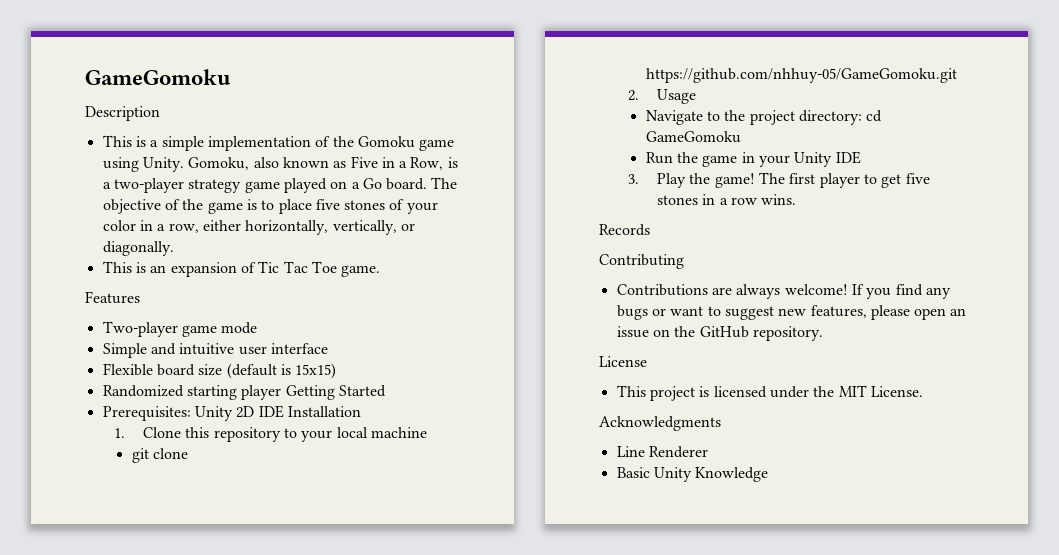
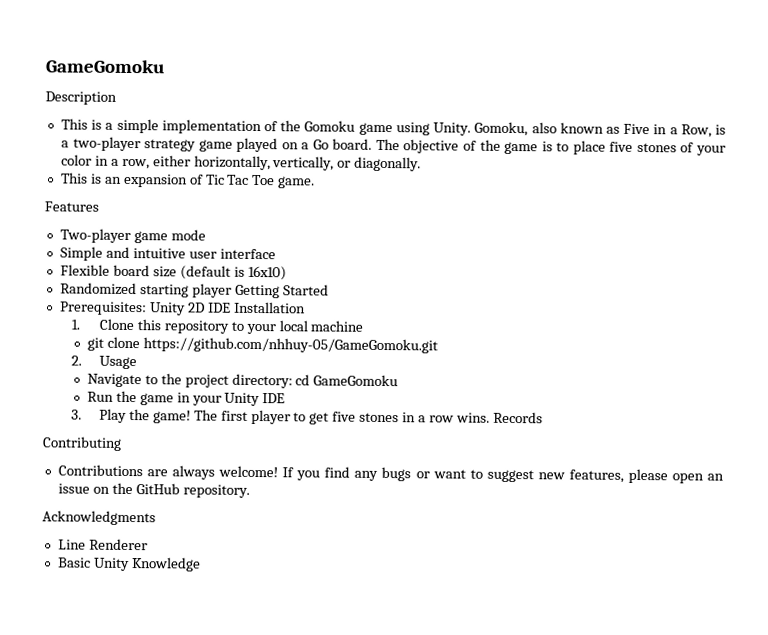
- Flexible board size (default is 15x15)
+ Flexible board size (default is 16x10)
- The first player to get five stones in a row wins.
- Records
+ The first player to get five stones in a row wins. Records
- License
- This project is licensed under the MIT License.

